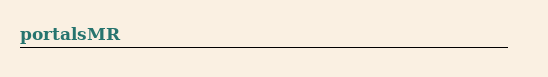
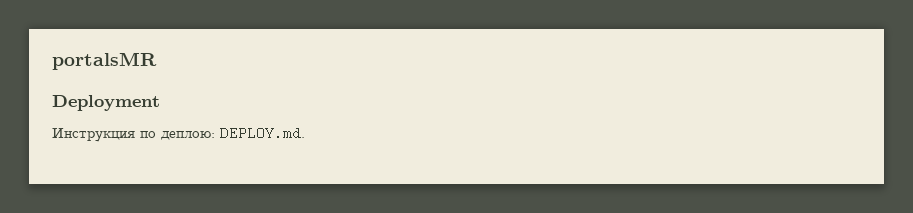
+ Deployment
+ Инструкция по деплою: DEPLOY.md.

